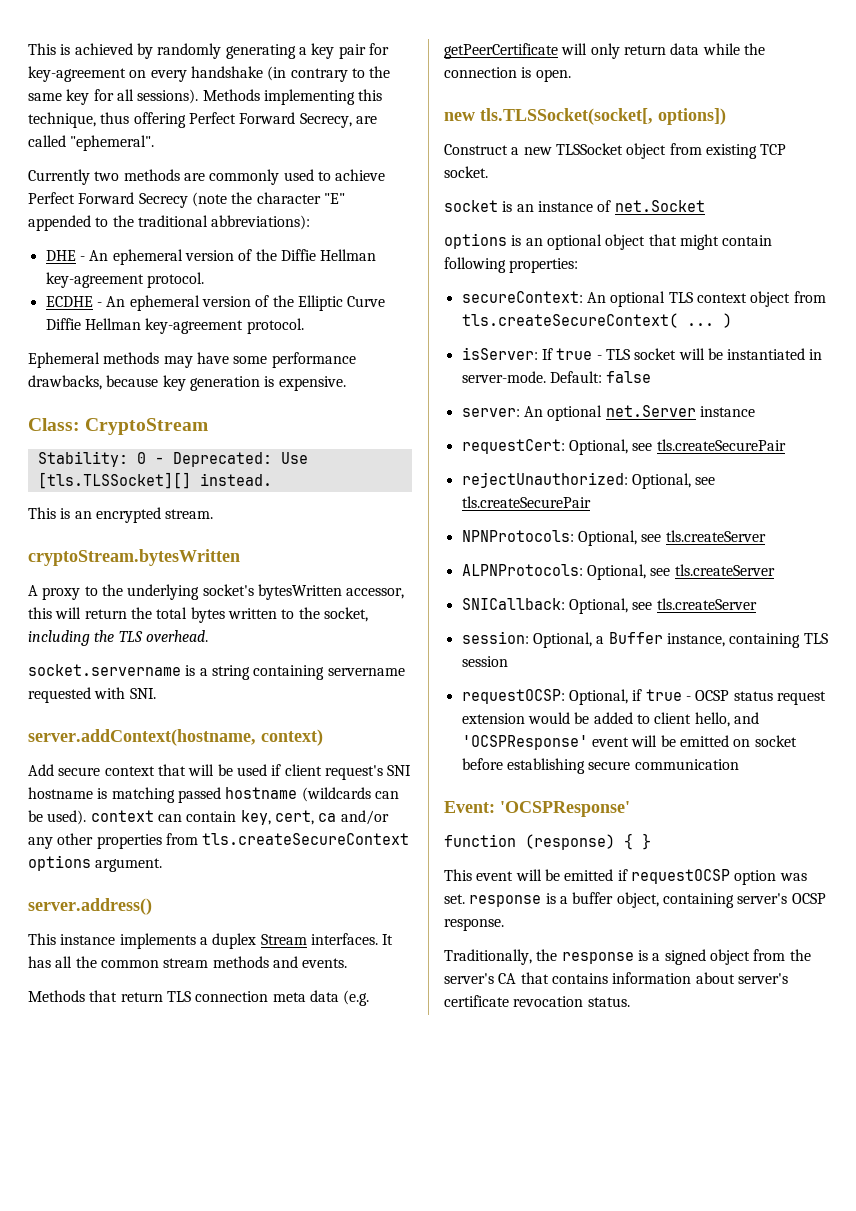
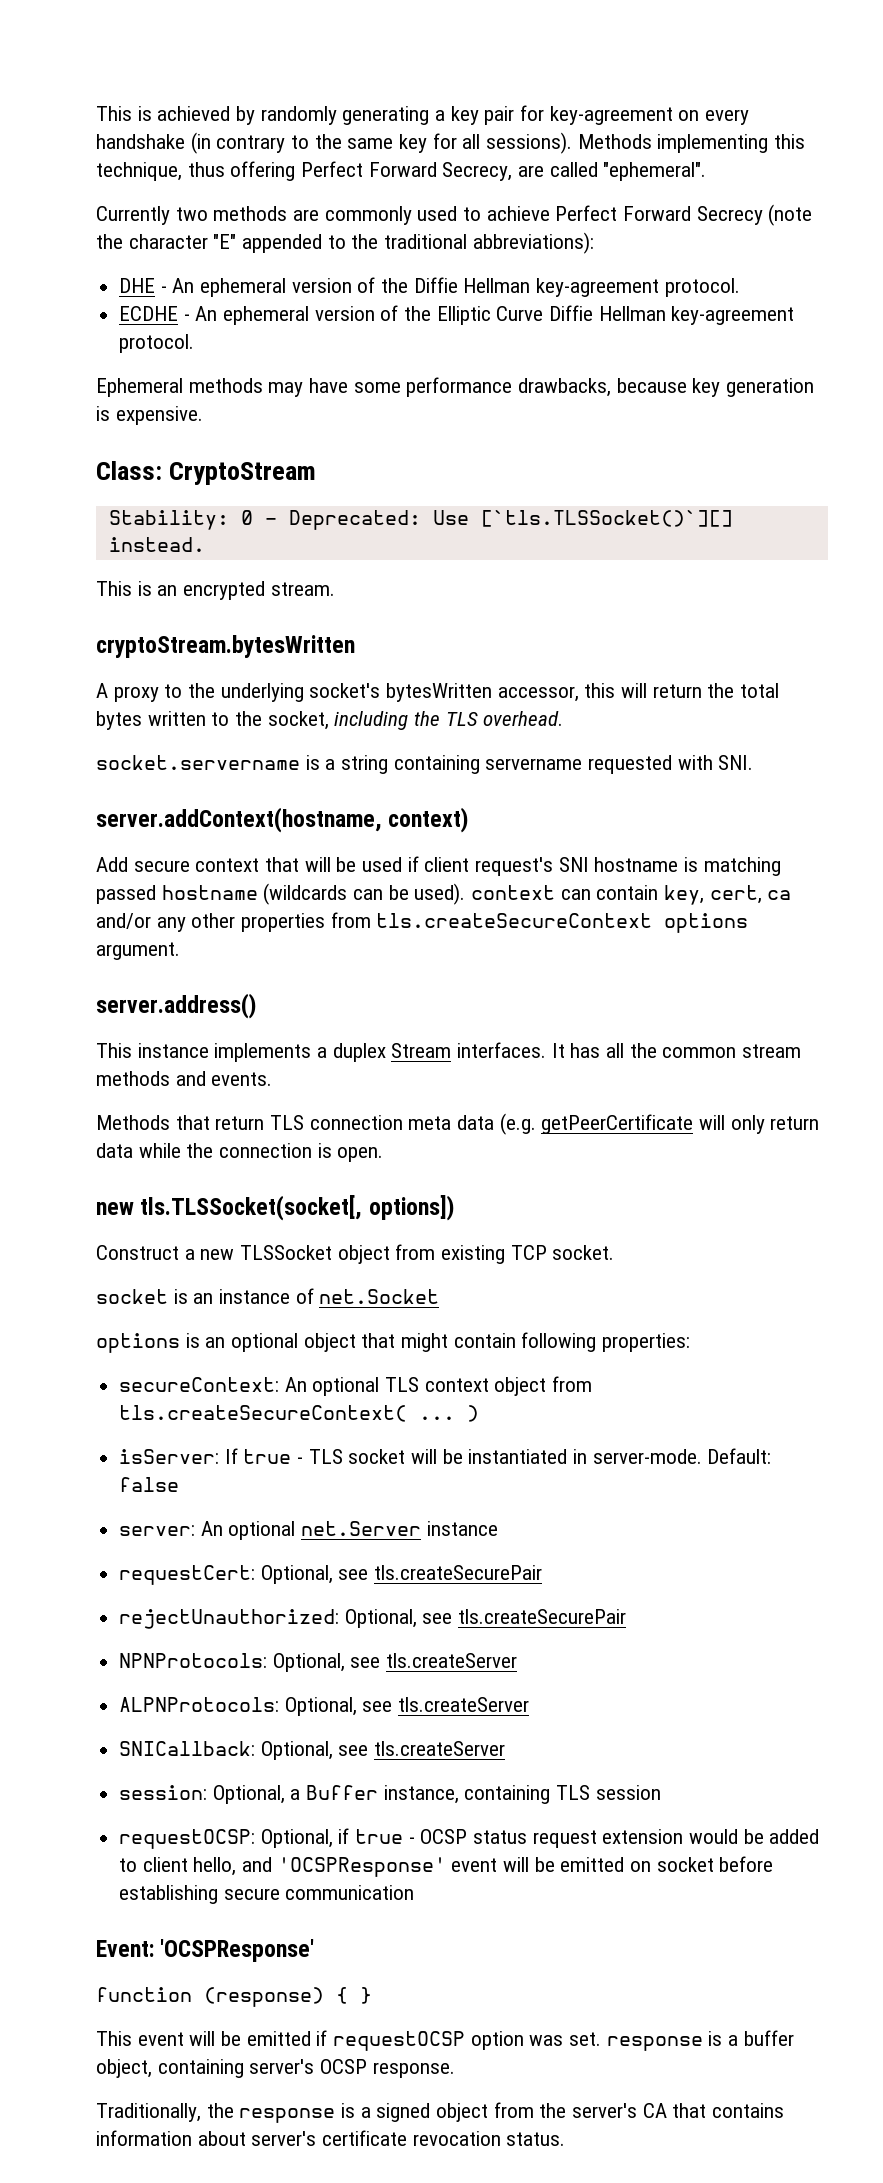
- Stability: 0 - Deprecated: Use [tls.TLSSocket][] instead.
+ Stability: 0 - Deprecated: Use [`tls.TLSSocket()`][] instead.

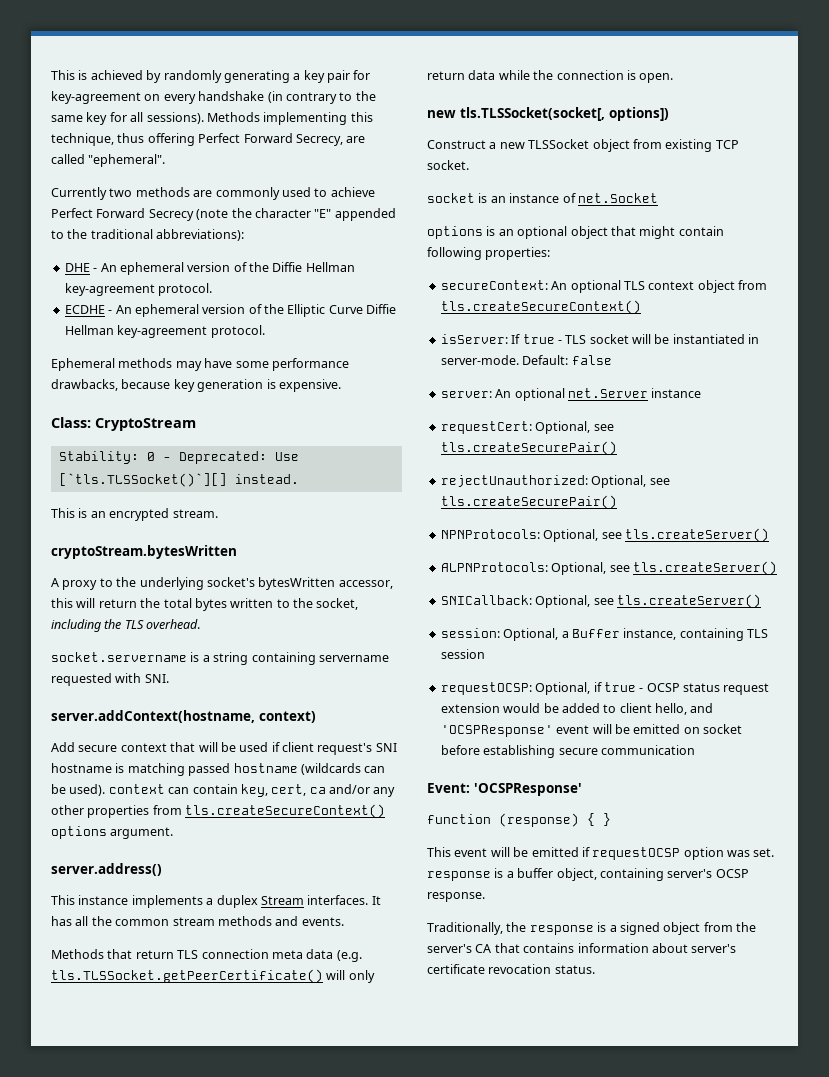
- Add secure context that will be used if client request's SNI hostname is matching passed hostname (wildcards can be used). context can contain key, cert, ca and/or any other properties from tls.createSecureContext options argument.
+ Add secure context that will be used if client request's SNI hostname is matching passed hostname (wildcards can be used). context can contain key, cert, ca and/or any other properties from tls.createSecureContext() options argument.
- Methods that return TLS connection meta data (e.g. getPeerCertificate will only return data while the connection is open.
+ Methods that return TLS connection meta data (e.g. tls.TLSSocket.getPeerCertificate() will only return data while the connection is open.
- secureContext: An optional TLS context object from tls.createSecureContext( ... )
+ secureContext: An optional TLS context object from tls.createSecureContext()
- requestCert: Optional, see tls.createSecurePair
+ requestCert: Optional, see tls.createSecurePair()
- rejectUnauthorized: Optional, see tls.createSecurePair
+ rejectUnauthorized: Optional, see tls.createSecurePair()
- NPNProtocols: Optional, see tls.createServer
+ NPNProtocols: Optional, see tls.createServer()
- ALPNProtocols: Optional, see tls.createServer
+ ALPNProtocols: Optional, see tls.createServer()
- SNICallback: Optional, see tls.createServer
+ SNICallback: Optional, see tls.createServer()

